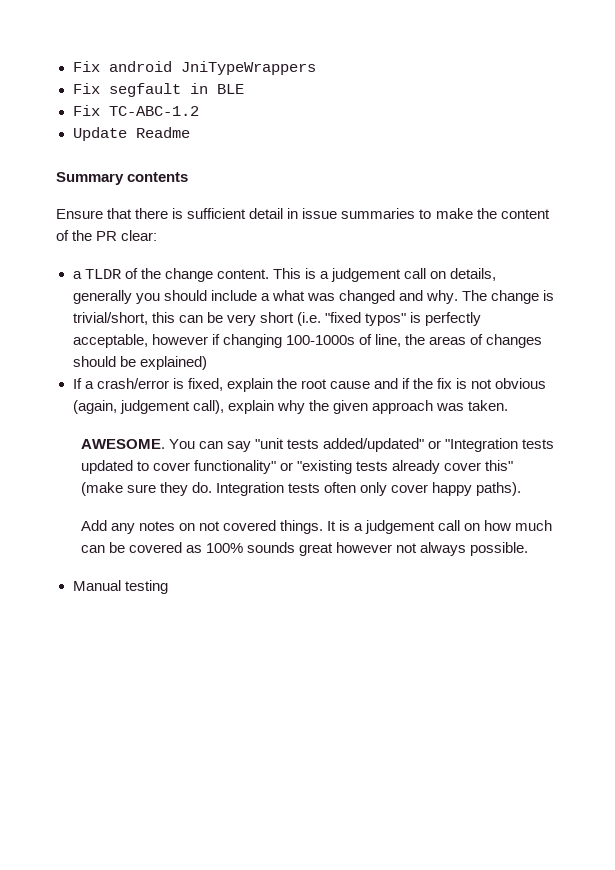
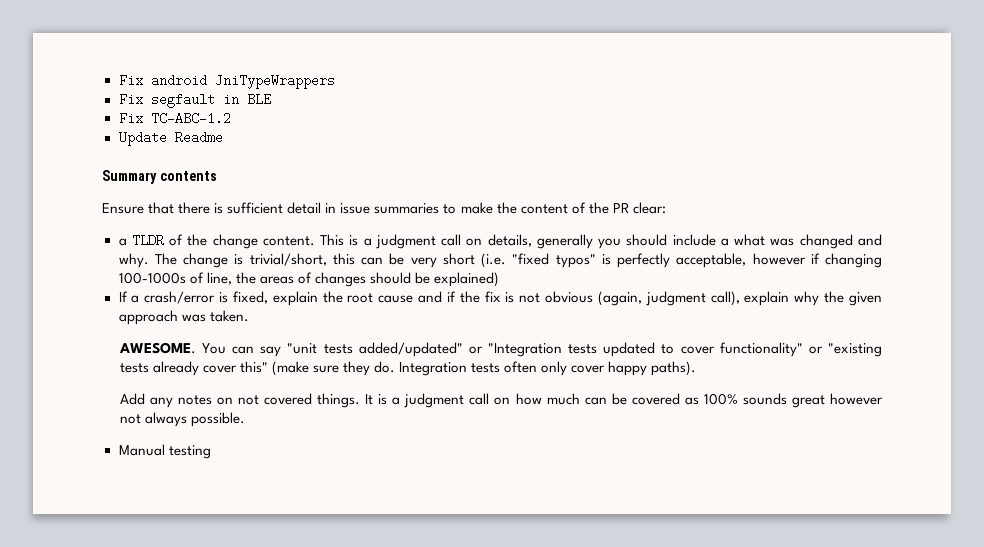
- This is a judgement call on details, generally you should include a what was changed and why.
+ This is a judgment call on details, generally you should include a what was changed and why.
- If a crash/error is fixed, explain the root cause and if the fix is not obvious (again, judgement call), explain why the given approach was taken.
+ If a crash/error is fixed, explain the root cause and if the fix is not obvious (again, judgment call), explain why the given approach was taken.
- It is a judgement call on how much can be covered as 100% sounds great however not always possible.
+ It is a judgment call on how much can be covered as 100% sounds great however not always possible.

